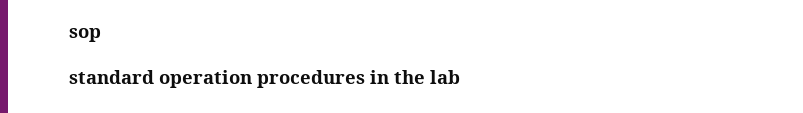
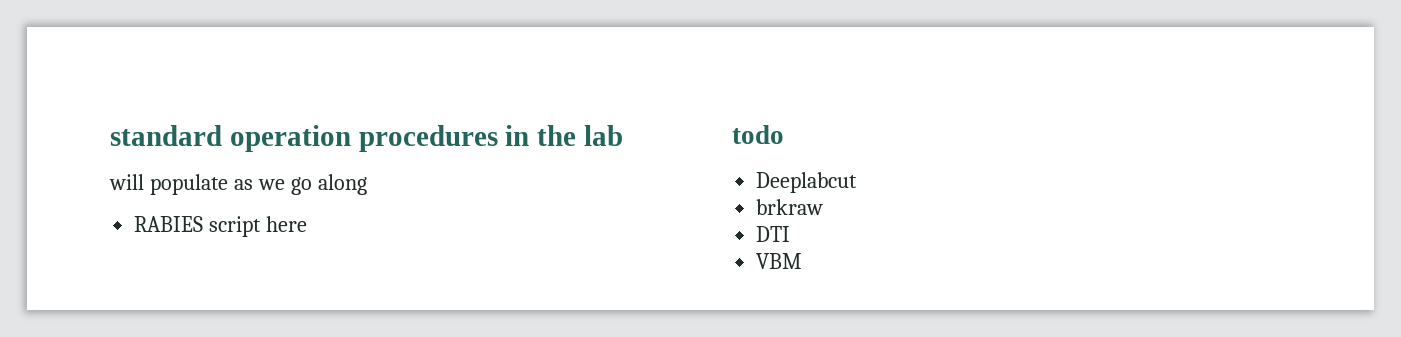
- sop
+ will populate as we go along
+ RABIES script here
+ todo
+ Deeplabcut
+ brkraw
+ DTI
+ VBM

